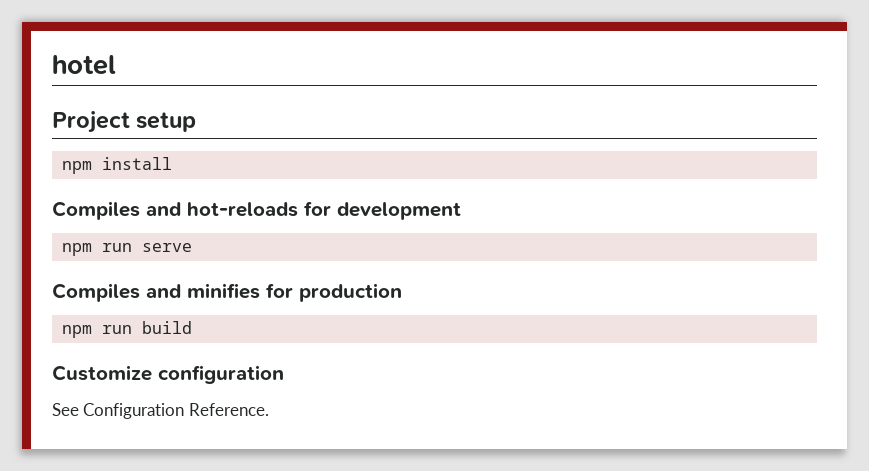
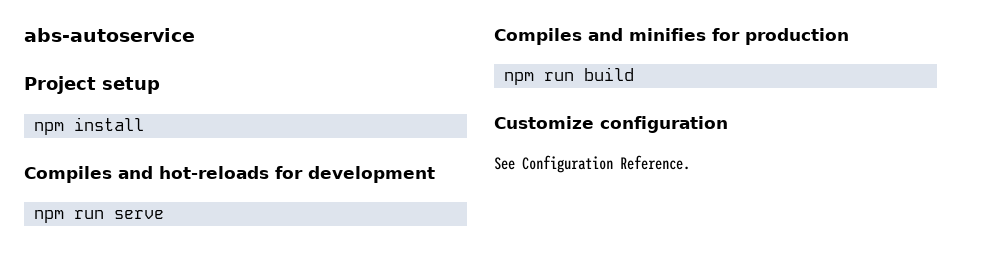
- hotel
+ abs-autoservice

